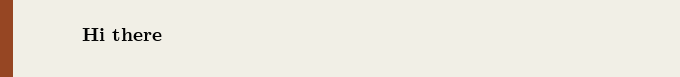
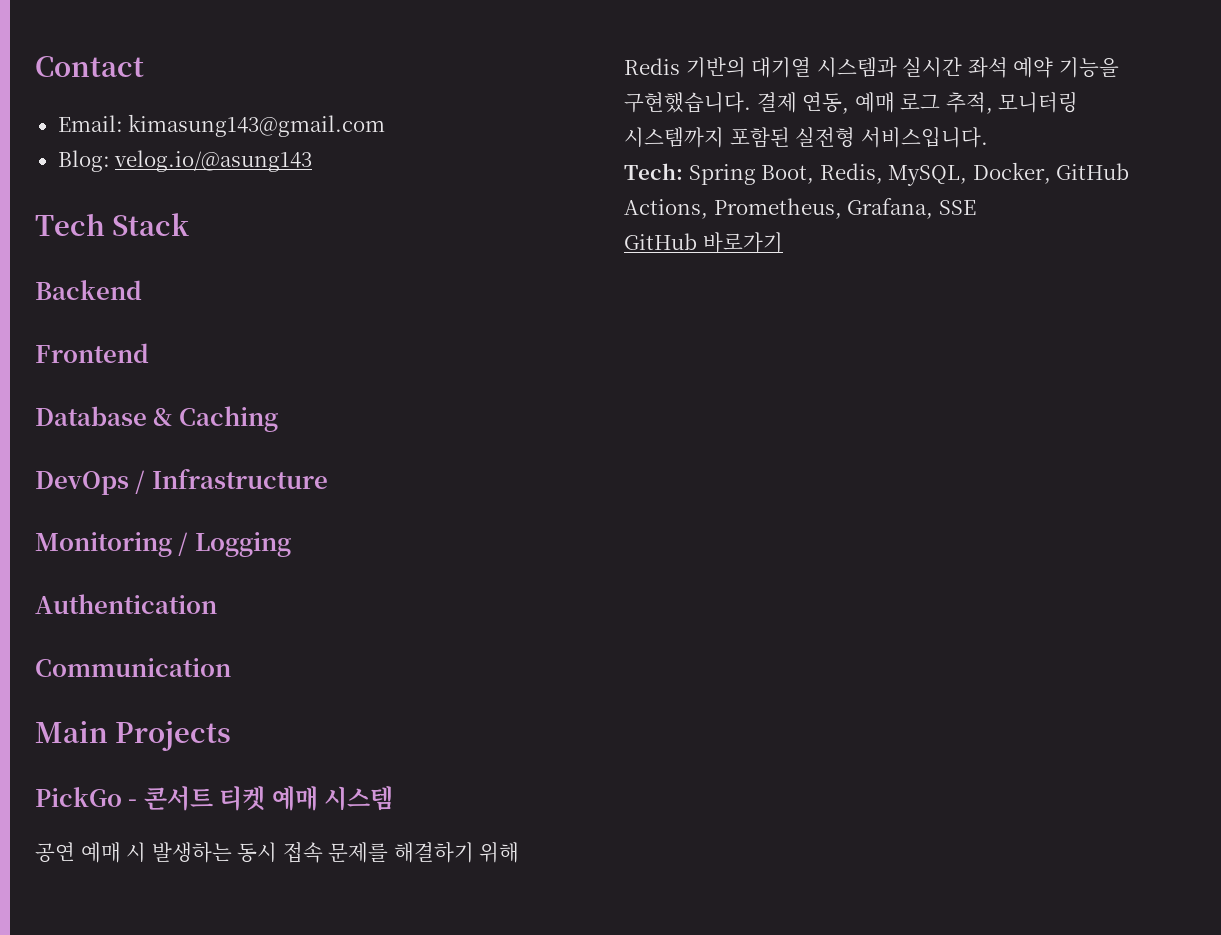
- Hi there
+ Contact
+ Email: kimasung143@gmail.com
+ Blog: velog.io/@asung143
+ Tech Stack
+ Backend
+ Frontend
+ Database & Caching
+ DevOps / Infrastructure
+ Monitoring / Logging
+ Authentication
+ Communication
+ Main Projects
+ PickGo - 콘서트 티켓 예매 시스템
+ 공연 예매 시 발생하는 동시 접속 문제를 해결하기 위해 Redis 기반의 대기열 시스템과 실시간 좌석 예약 기능을 구현했습니다. 결제 연동, 예매 로그 추적, 모니터링 시스템까지 포함된 실전형 서비스입니다.
+ Tech: Spring Boot, Redis, MySQL, Docker, GitHub Actions, Prometheus, Grafana, SSE
+ GitHub 바로가기

